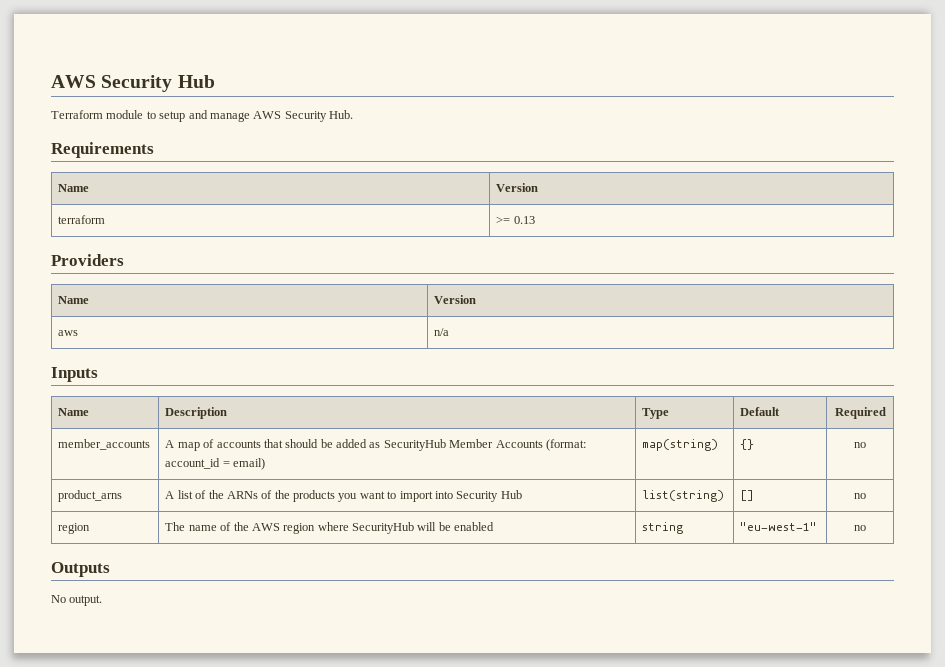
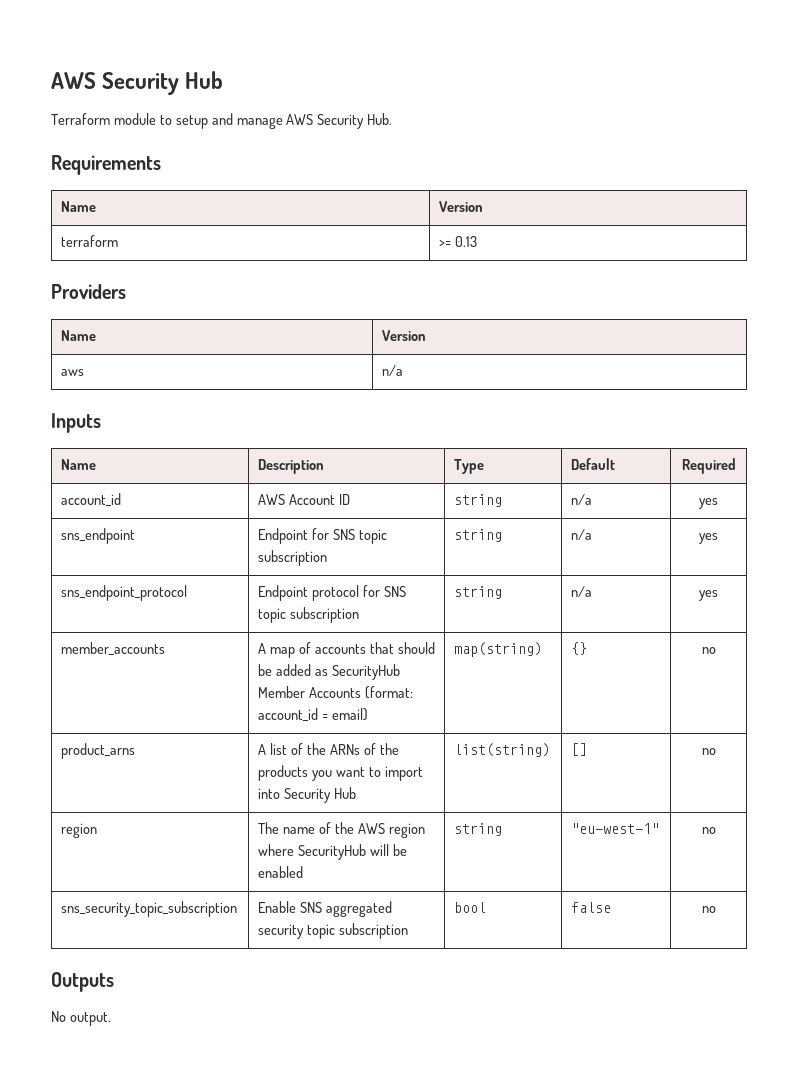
+ account_id | AWS Account ID | string | n/a | yes
+ sns_endpoint | Endpoint for SNS topic subscription | string | n/a | yes
+ sns_endpoint_protocol | Endpoint protocol for SNS topic subscription | string | n/a | yes
+ sns_security_topic_subscription | Enable SNS aggregated security topic subscription | bool | false | no

